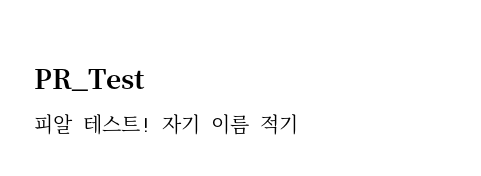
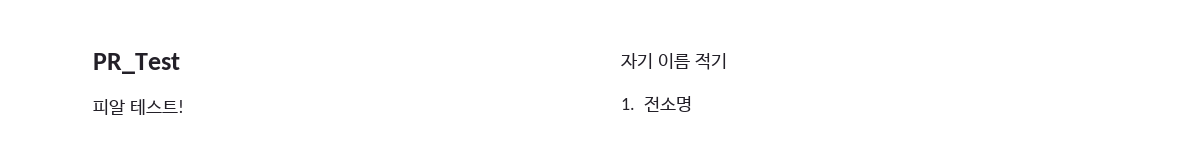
- 피알 테스트! 자기 이름 적기
+ 피알 테스트!
+ 자기 이름 적기
+ 1. 전소명

